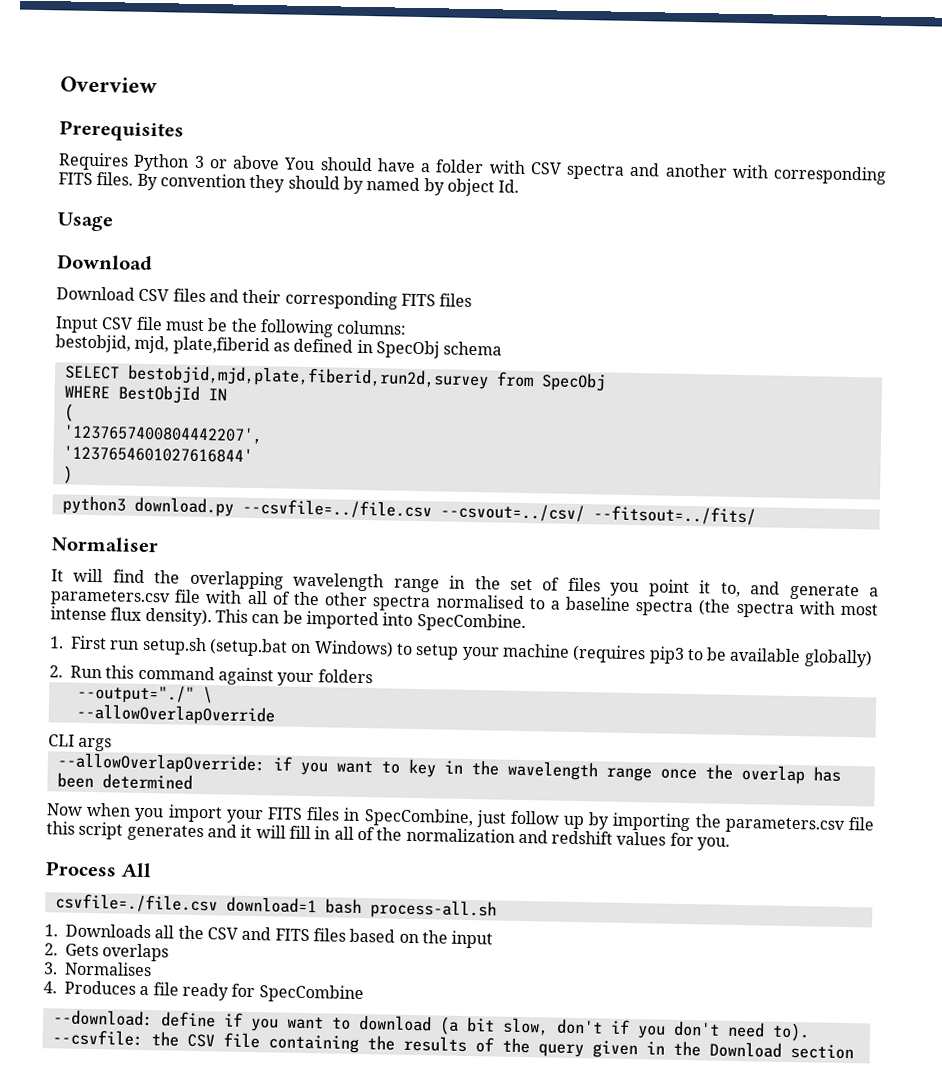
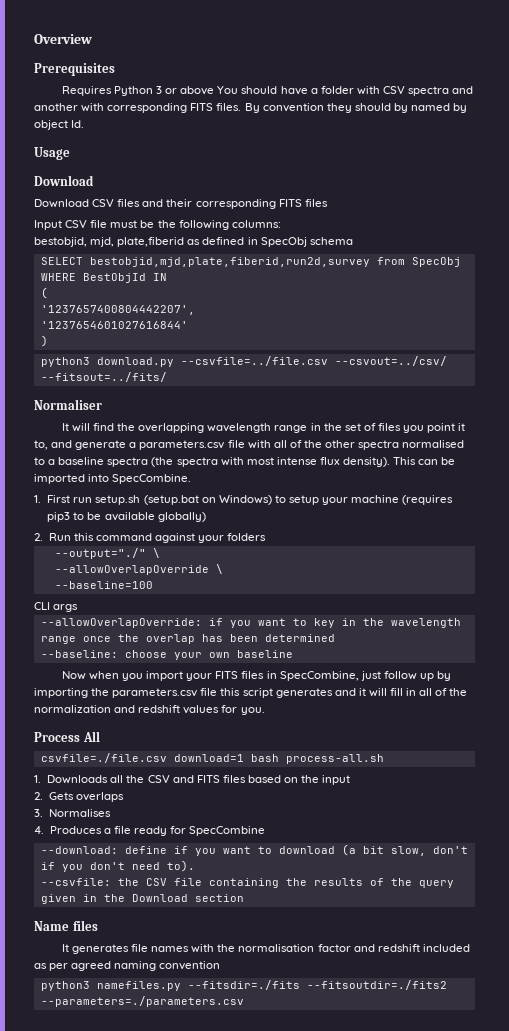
- --allowOverlapOverride
+ --allowOverlapOverride \
+ --baseline=100
+ --baseline: choose your own baseline
+ Name files
+ It generates file names with the normalisation factor and redshift included as per agreed naming convention
+ python3 namefiles.py --fitsdir=./fits --fitsoutdir=./fits2 --parameters=./parameters.csv

